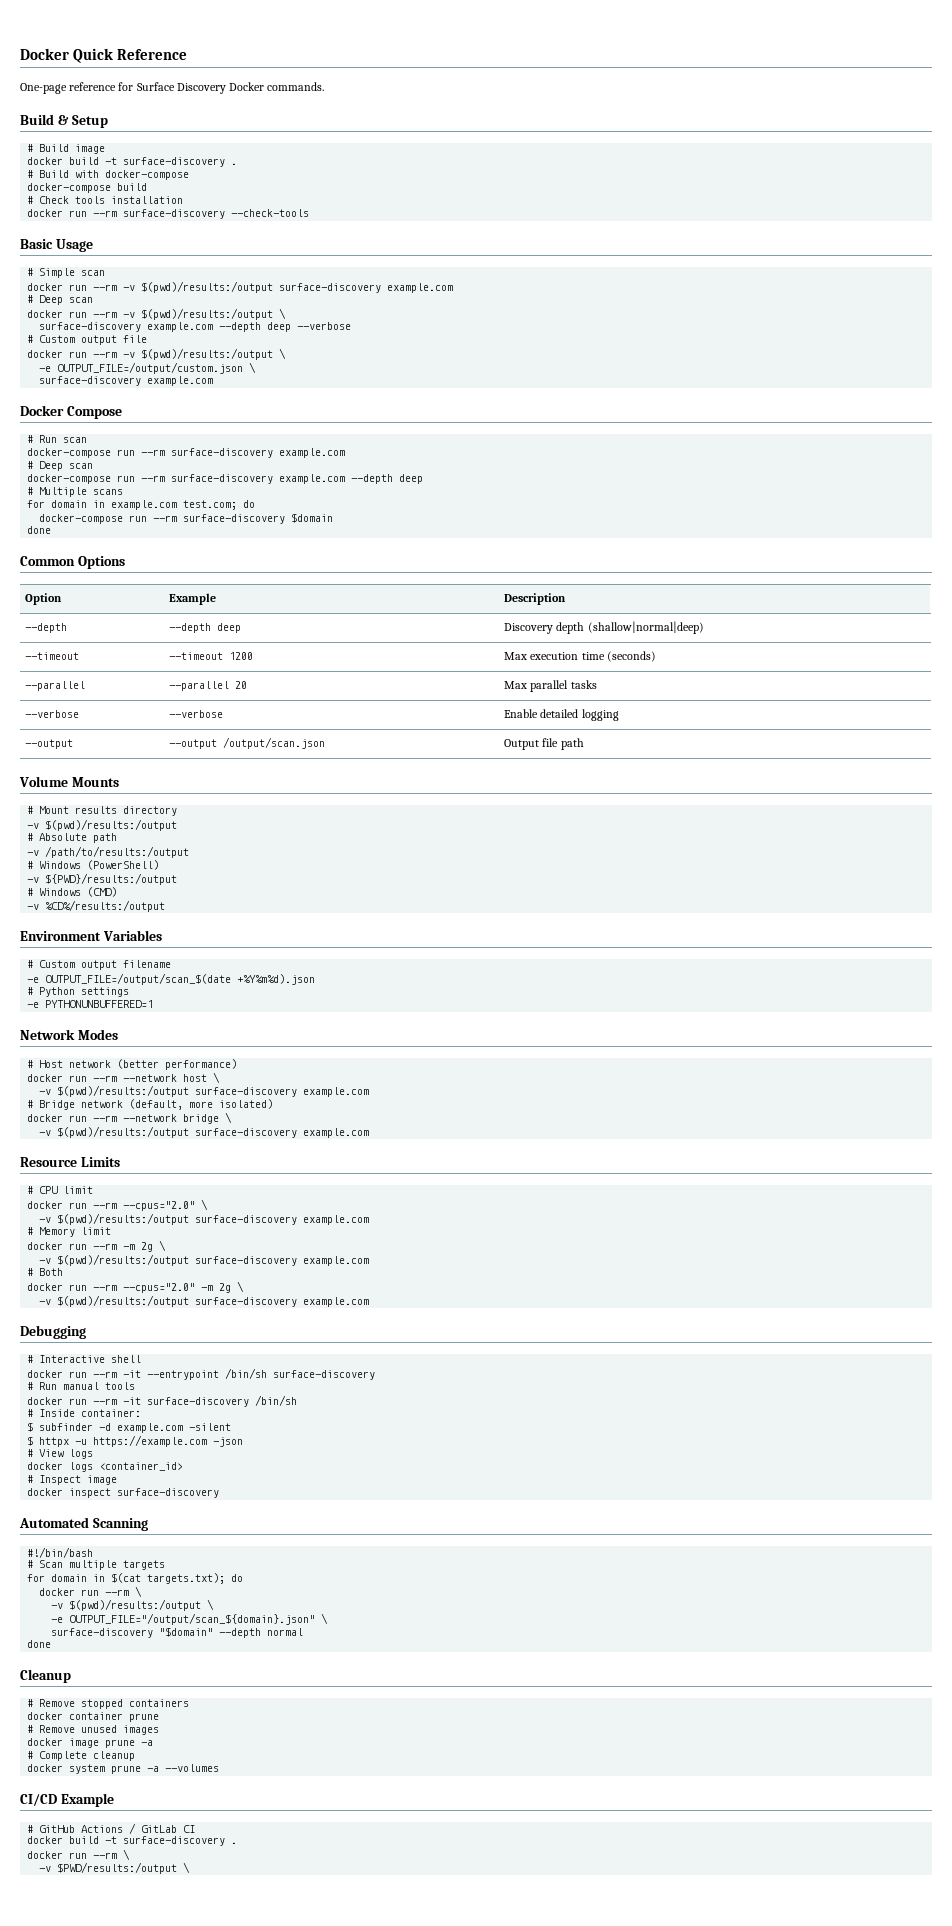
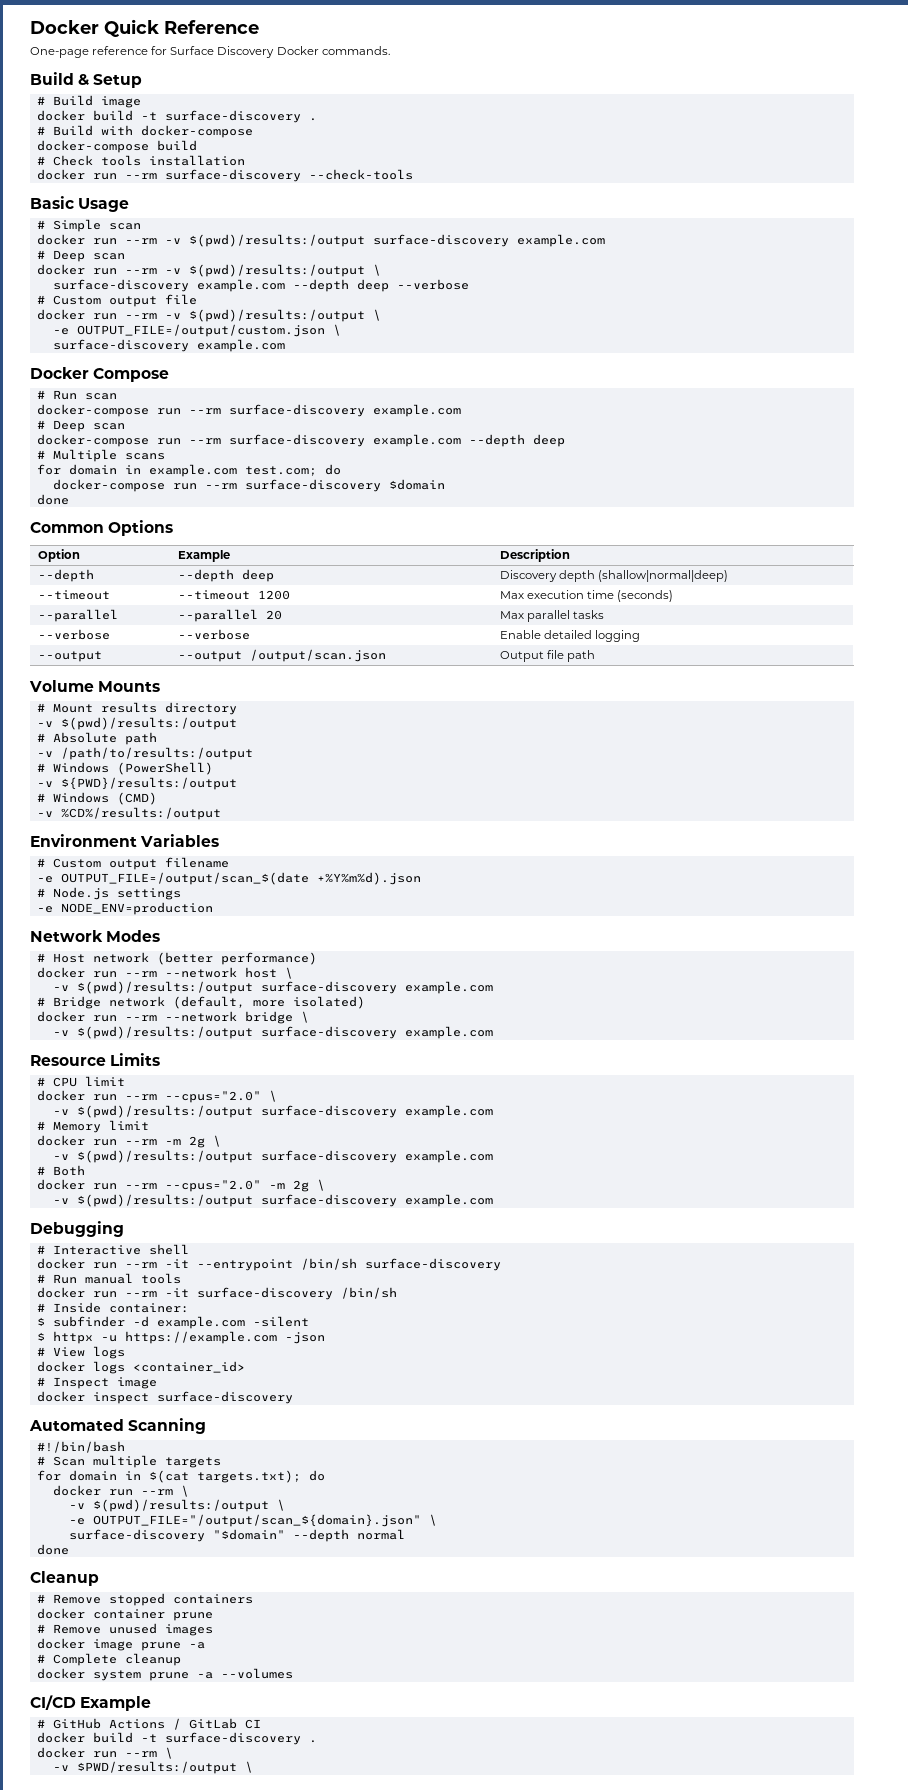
- # Python settings
+ # Node.js settings
- -e PYTHONUNBUFFERED=1
+ -e NODE_ENV=production

